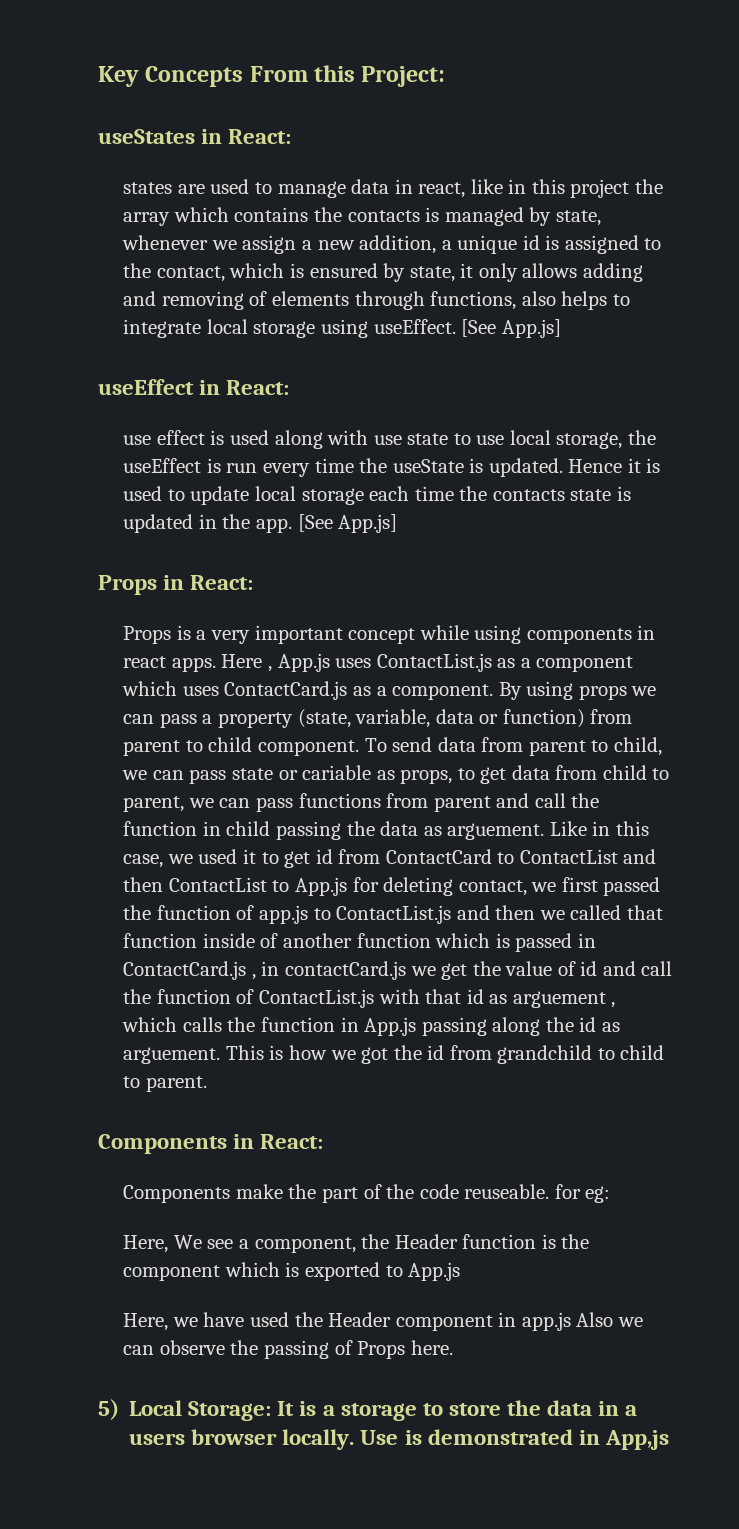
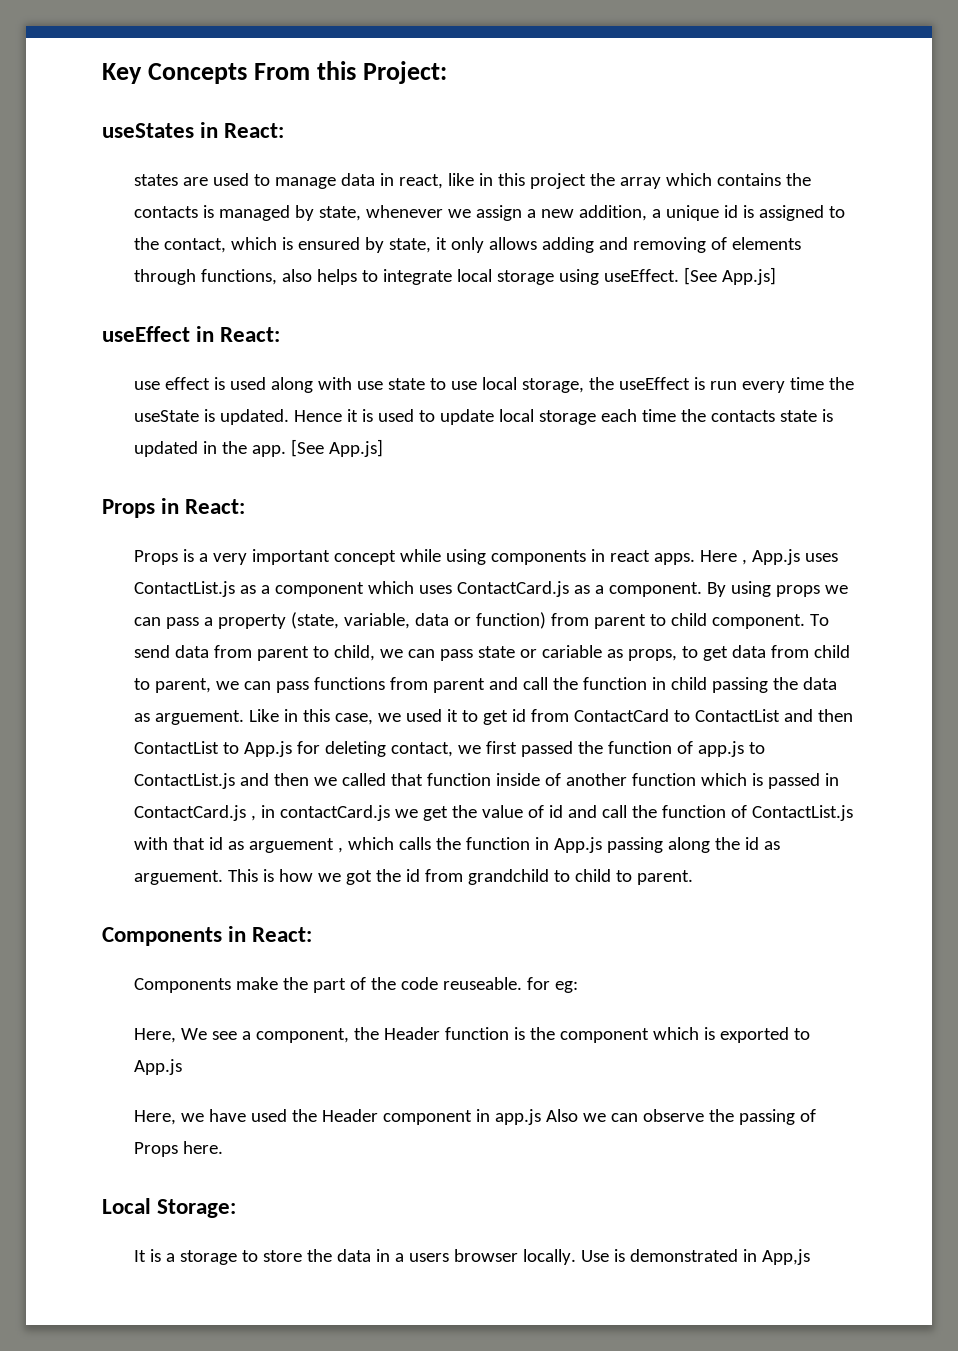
- 5) Local Storage: It is a storage to store the data in a users browser locally.
+ Local Storage:
+ It is a storage to store the data in a users browser locally.

